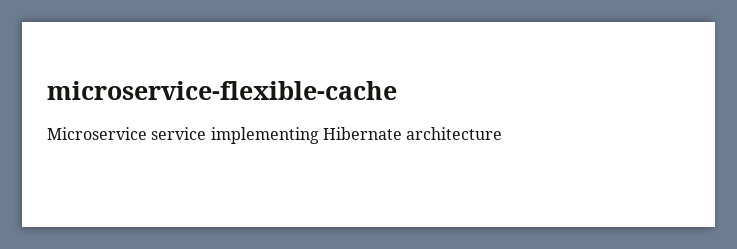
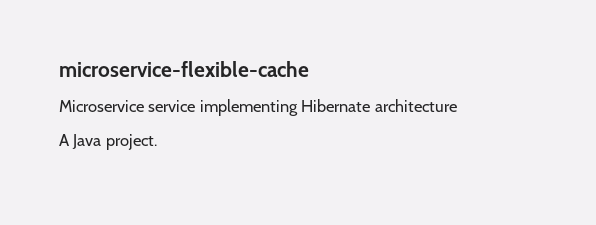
+ A Java project.

